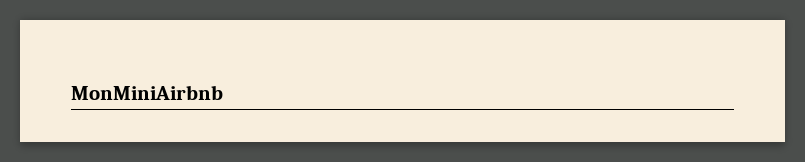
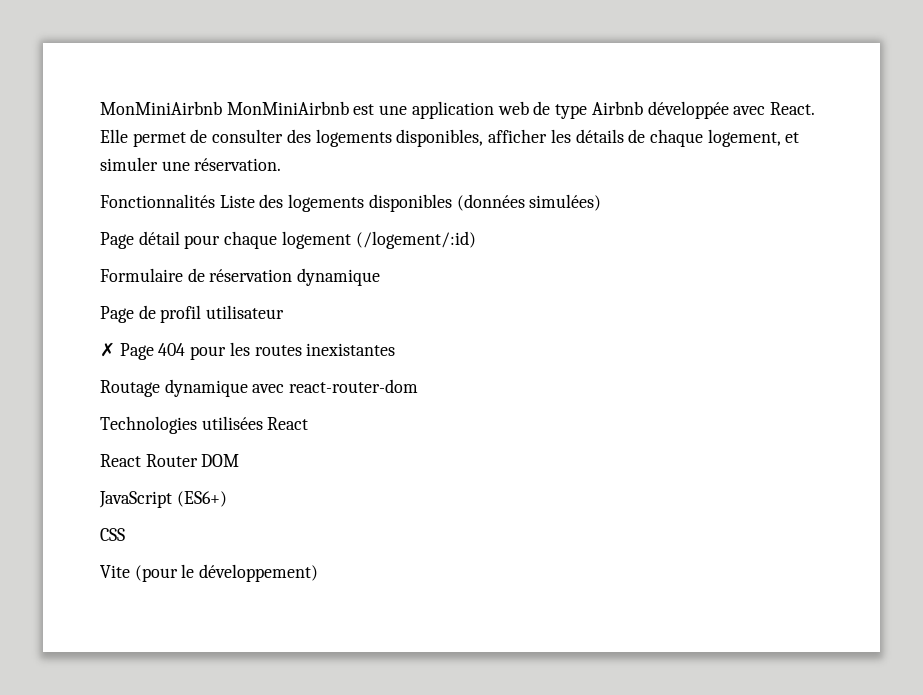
- MonMiniAirbnb
+ MonMiniAirbnb MonMiniAirbnb est une application web de type Airbnb développée avec React. Elle permet de consulter des logements disponibles, afficher les détails de chaque logement, et simuler une réservation.
+ Fonctionnalités Liste des logements disponibles (données simulées)
+ Page détail pour chaque logement (/logement/:id)
+ Formulaire de réservation dynamique
+ Page de profil utilisateur
+ ✗ Page 404 pour les routes inexistantes
+ Routage dynamique avec react-router-dom
+ Technologies utilisées React
+ React Router DOM
+ JavaScript (ES6+)
+ CSS
+ Vite (pour le développement)

